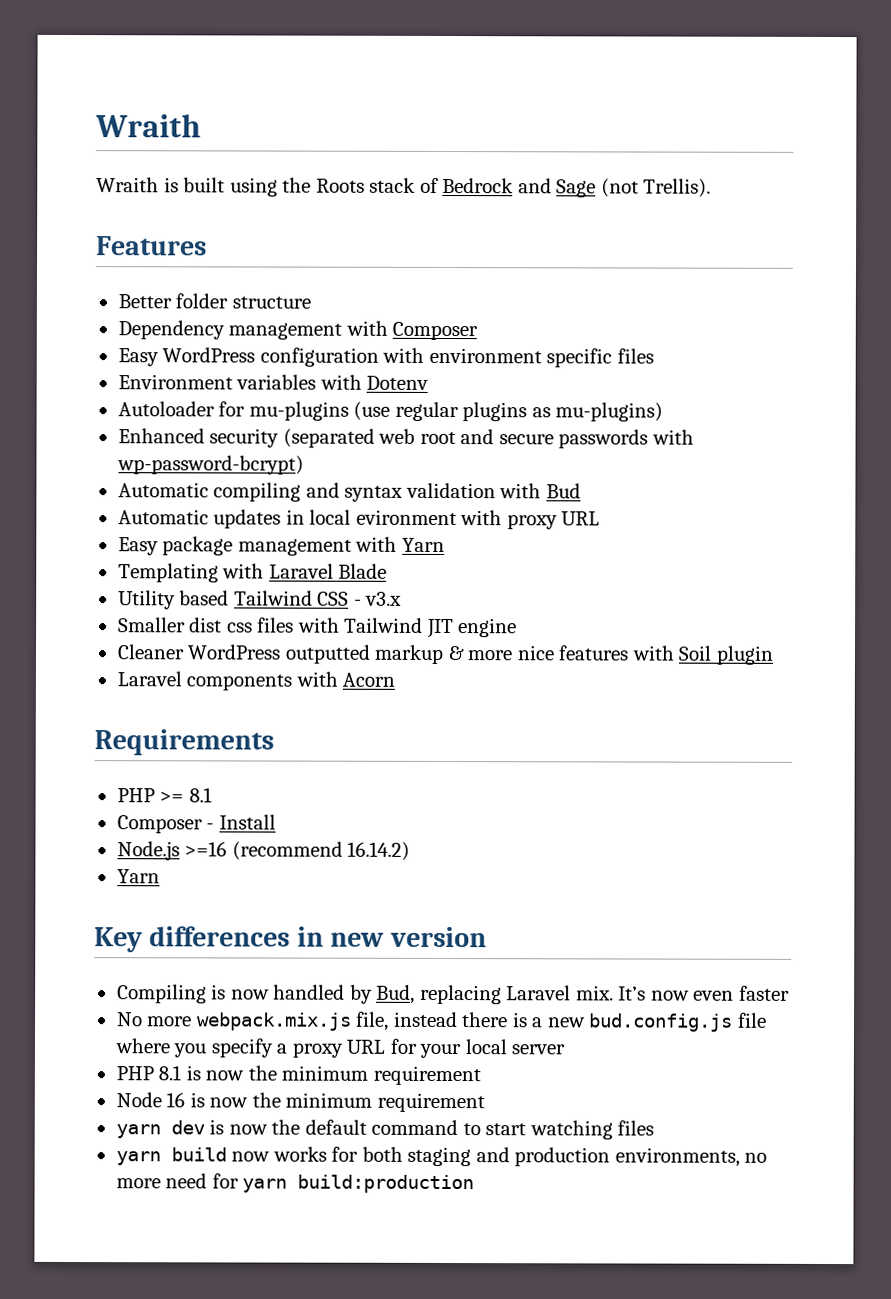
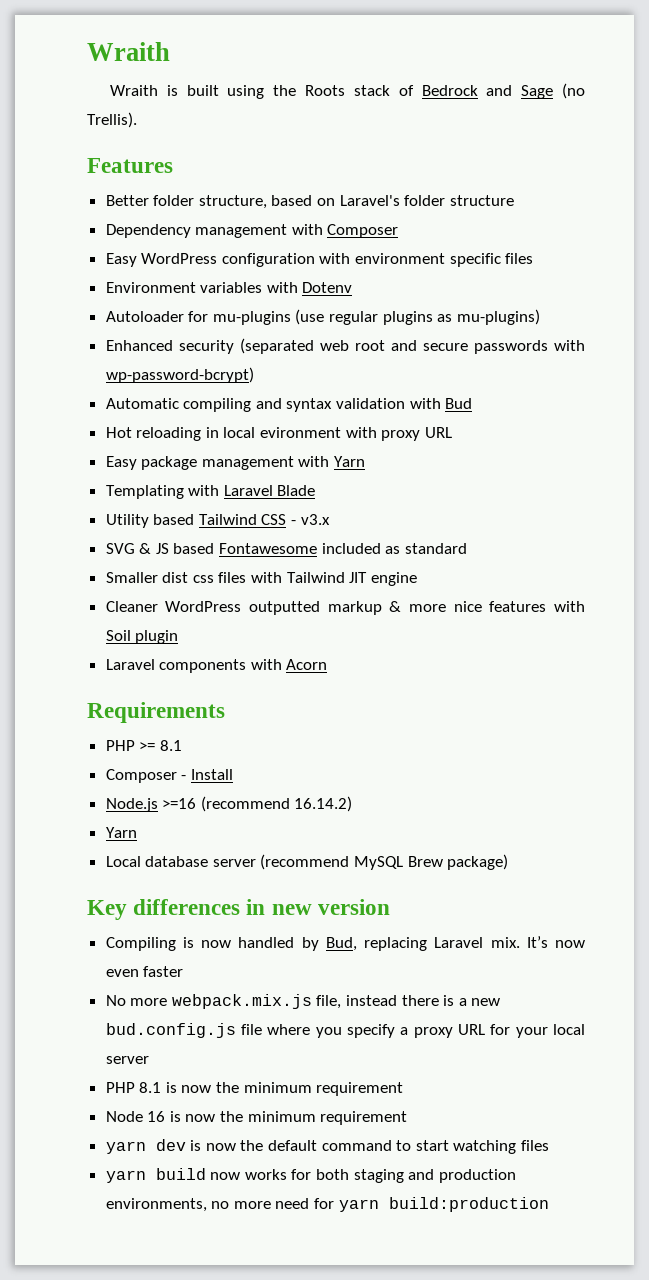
- Wraith is built using the Roots stack of Bedrock and Sage (not Trellis).
+ Wraith is built using the Roots stack of Bedrock and Sage (no Trellis).
- Better folder structure
+ Better folder structure, based on Laravel's folder structure
- Automatic updates in local evironment with proxy URL
+ Hot reloading in local evironment with proxy URL
+ SVG & JS based Fontawesome included as standard
+ Local database server (recommend MySQL Brew package)

